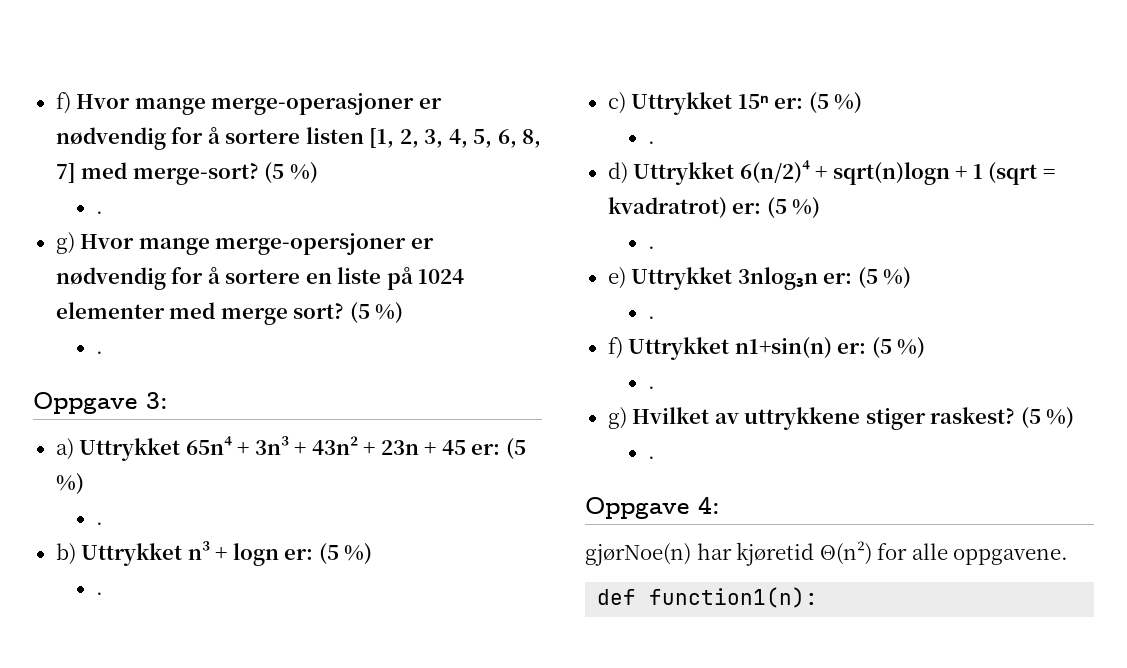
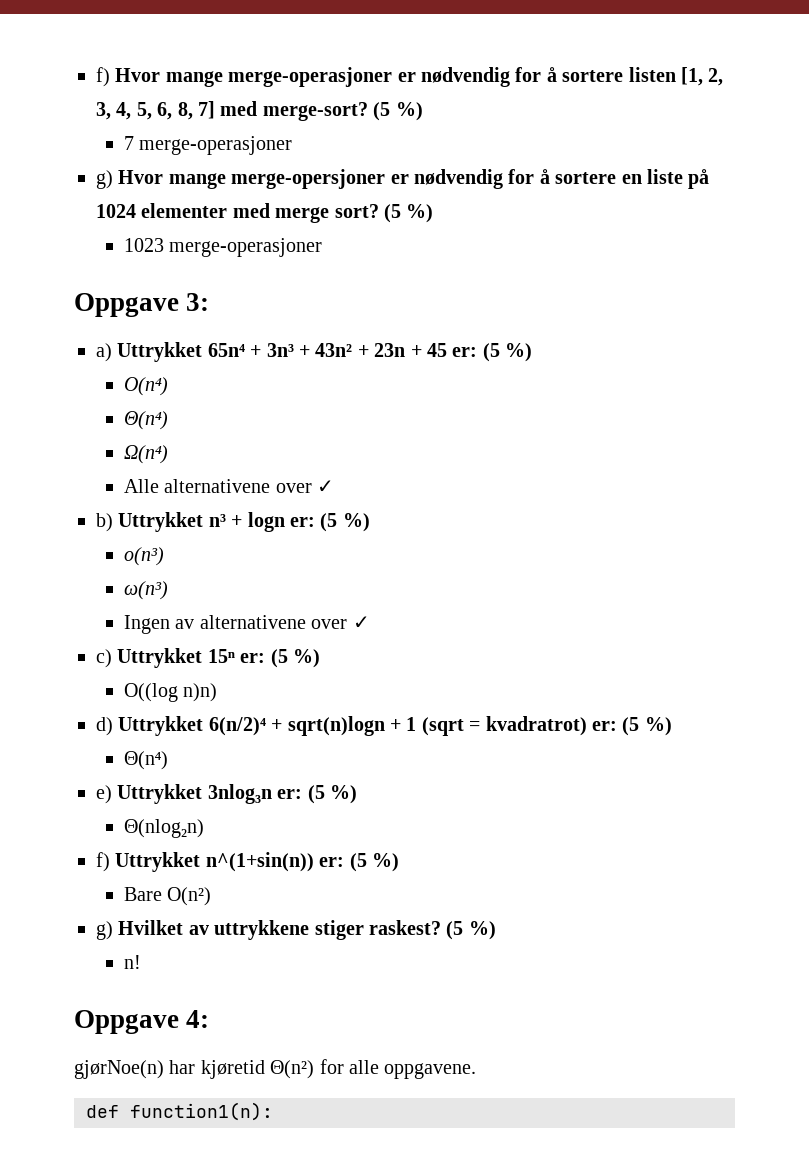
  f) Hvor mange merge-operasjoner er nødvendig for å sortere listen [1, 2, 3, 4, 5, 6, 8, 7] med merge-sort? (5 %)
- .
+ 7 merge-operasjoner
  g) Hvor mange merge-opersjoner er nødvendig for å sortere en liste på 1024 elementer med merge sort? (5 %)
- .
+ 1023 merge-operasjoner
  a) Uttrykket 65n⁴ + 3n³ + 43n² + 23n + 45 er: (5 %)
- .
+ O(n⁴)
+ Θ(n⁴)
+ Ω(n⁴)
+ Alle alternativene over ✓
  b) Uttrykket n³ + logn er: (5 %)
- .
+ o(n³)
+ ω(n³)
+ Ingen av alternativene over ✓
  c) Uttrykket 15ⁿ er: (5 %)
- .
+ O((log n)n)
  d) Uttrykket 6(n/2)⁴ + sqrt(n)logn + 1 (sqrt = kvadratrot) er: (5 %)
- .
+ Θ(n⁴)
  e) Uttrykket 3nlog₃n er: (5 %)
- .
+ Θ(nlog₂n)
- f) Uttrykket n1+sin(n) er: (5 %)
- .
+ f) Uttrykket n^(1+sin(n)) er: (5 %)
+ Bare O(n²)
  g) Hvilket av uttrykkene stiger raskest? (5 %)
- .
+ n!

